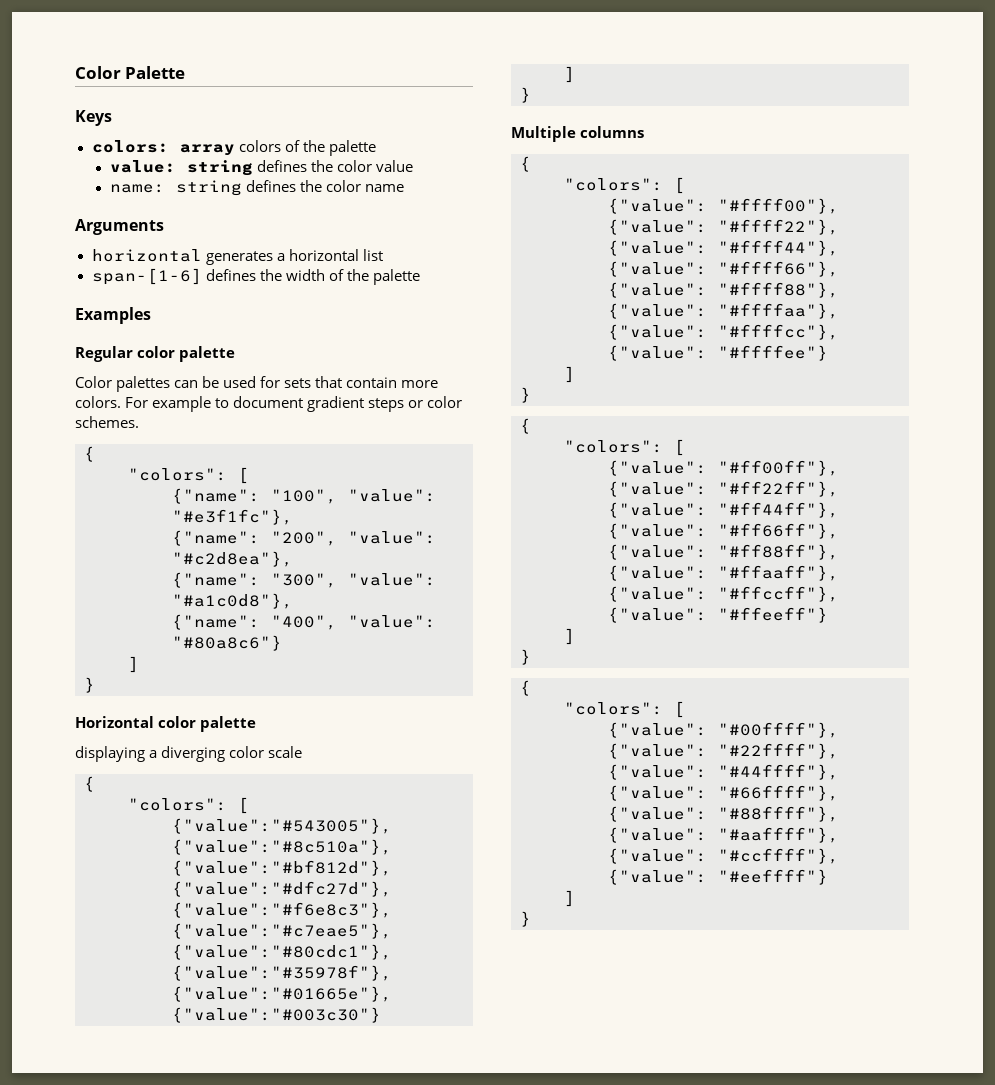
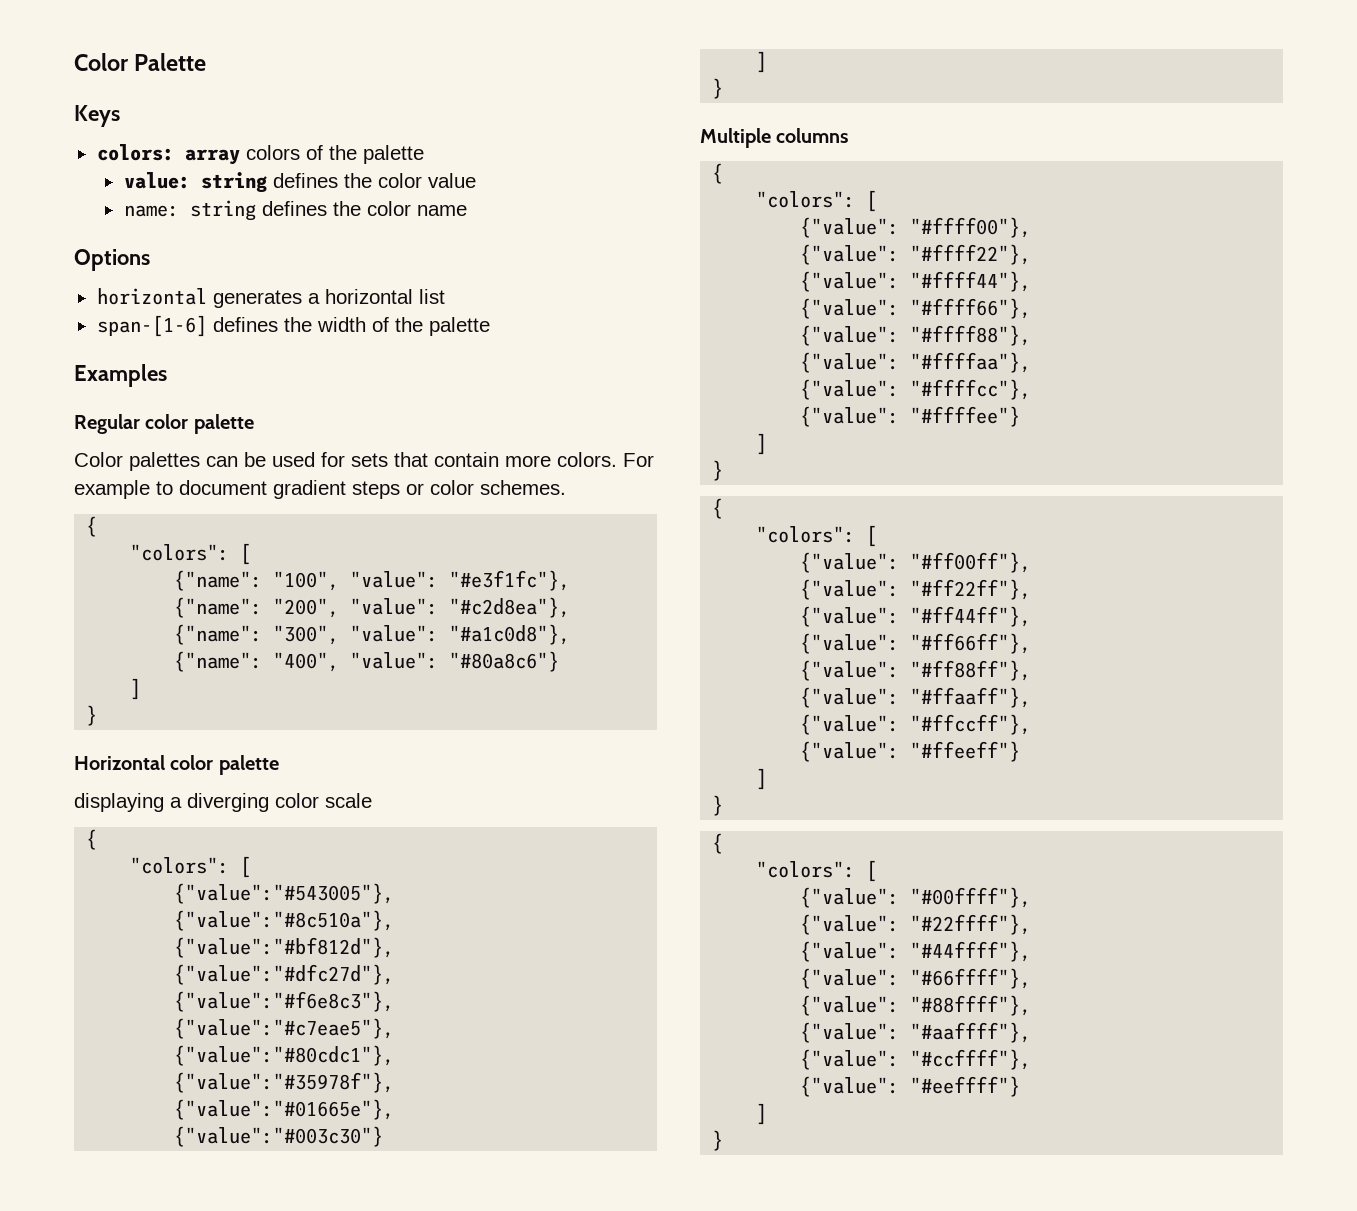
- Arguments
+ Options

